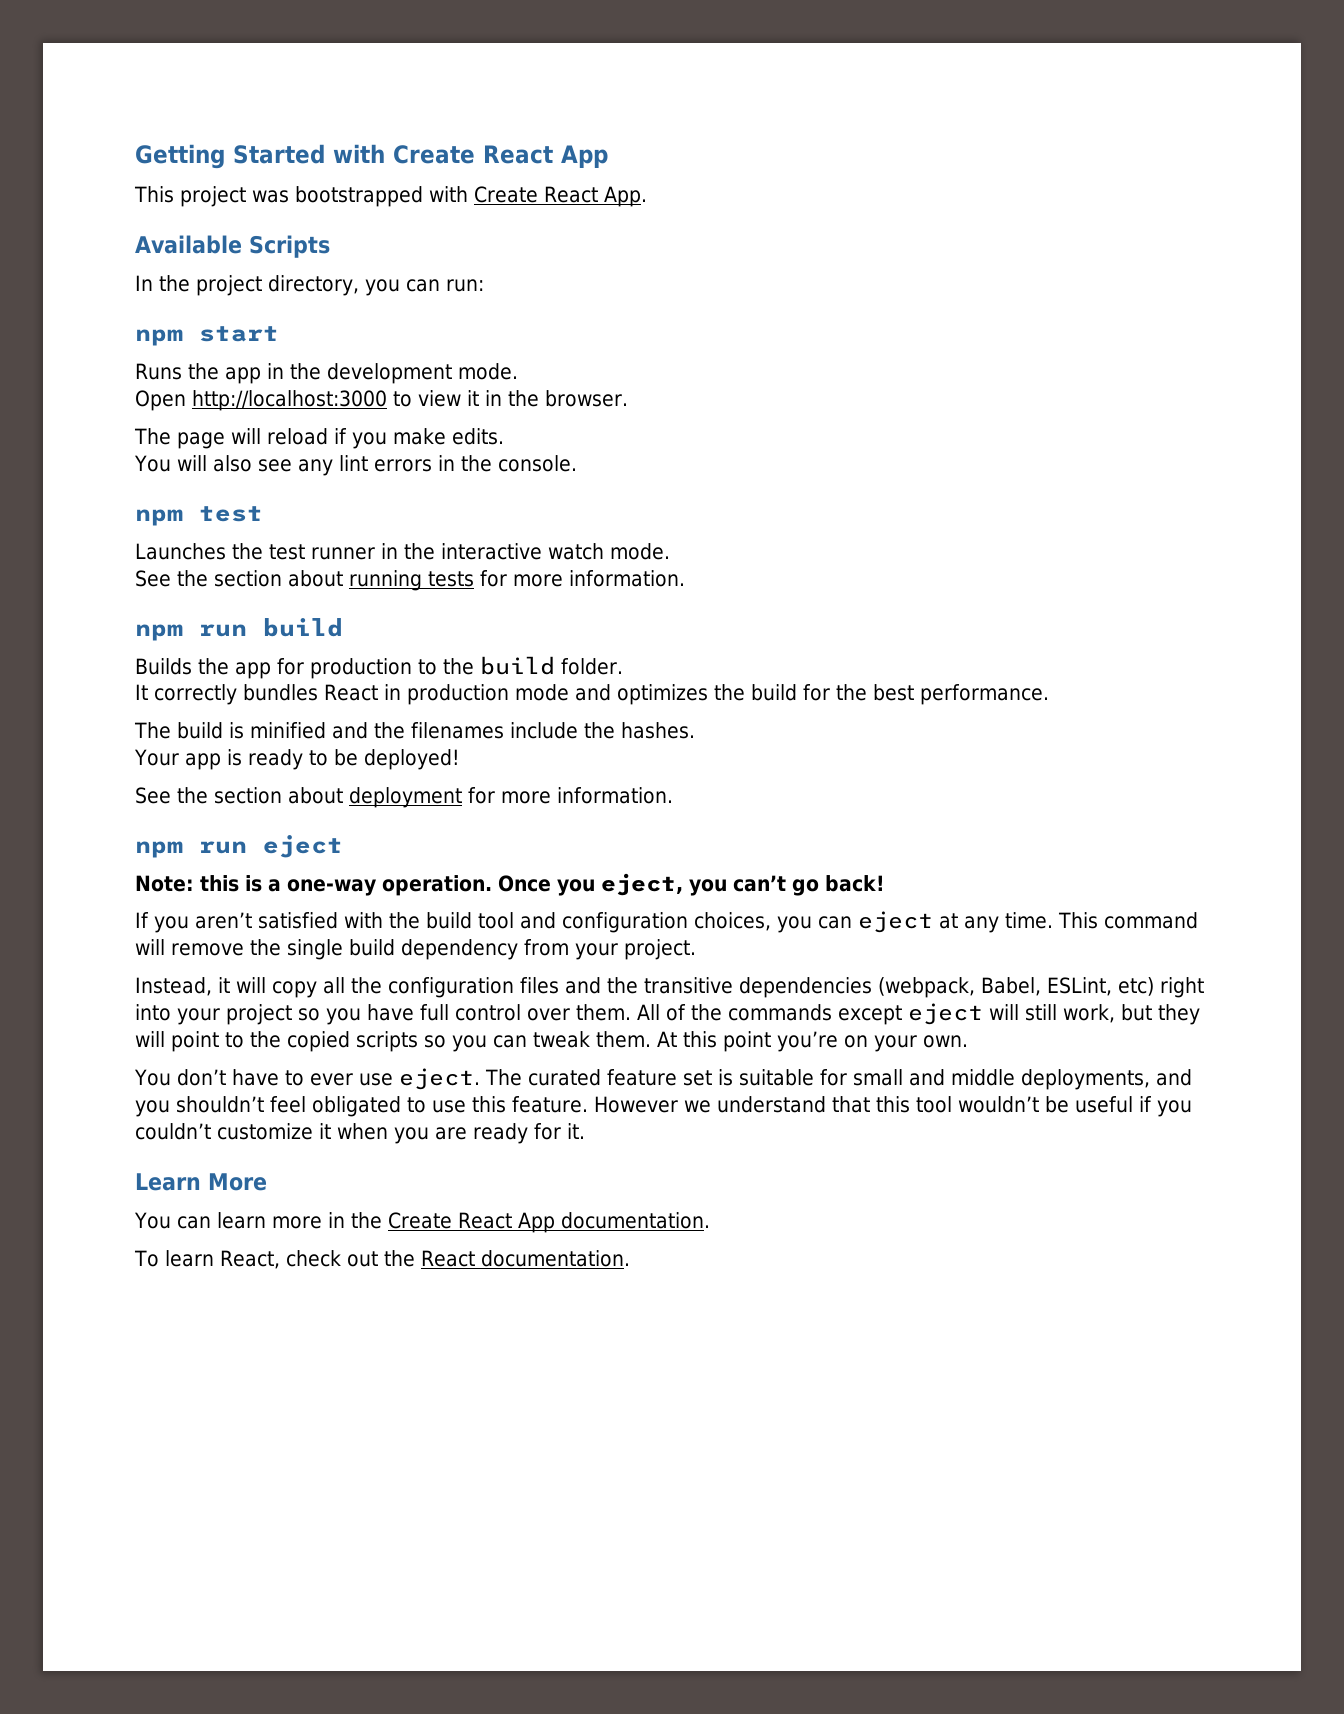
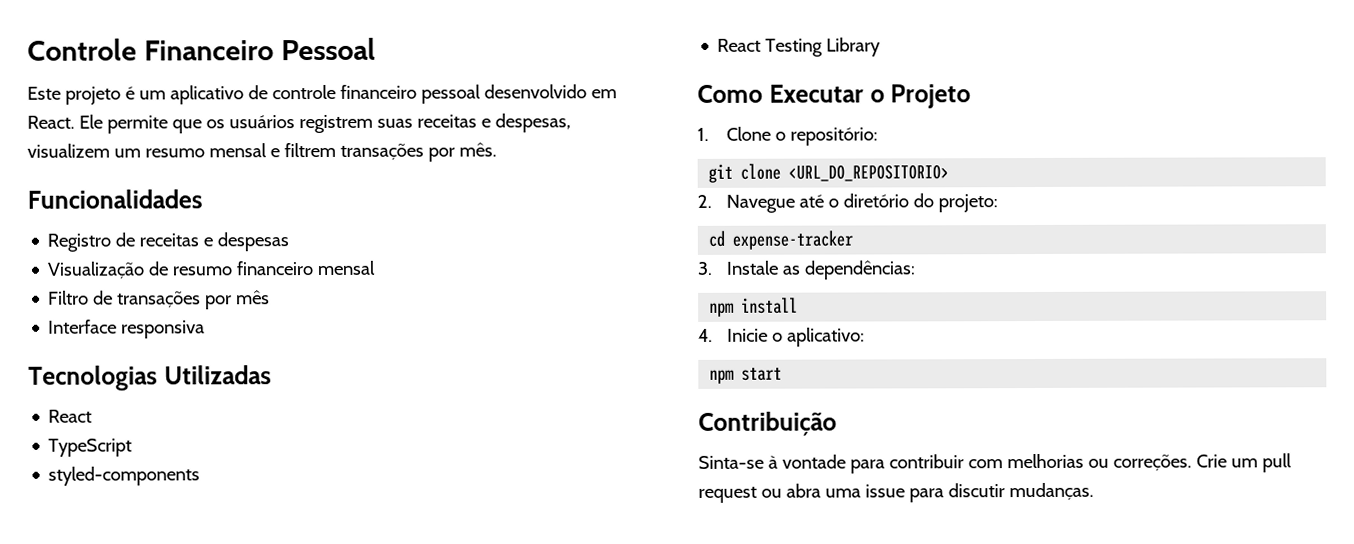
- Getting Started with Create React App
- This project was bootstrapped with Create React App.
- Available Scripts
- In the project directory, you can run:
+ Controle Financeiro Pessoal
+ Este projeto é um aplicativo de controle financeiro pessoal desenvolvido em React. Ele permite que os usuários registrem suas receitas e despesas, visualizem um resumo mensal e filtrem transações por mês.
+ Funcionalidades
+ Registro de receitas e despesas
+ Visualização de resumo financeiro mensal
+ Filtro de transações por mês
+ Interface responsiva
+ Tecnologias Utilizadas
+ React
+ TypeScript
+ styled-components
+ React Testing Library
+ Como Executar o Projeto
+ 1. Clone o repositório:
+ git clone <URL_DO_REPOSITORIO>
+ 2. Navegue até o diretório do projeto:
+ cd expense-tracker
+ 3. Instale as dependências:
+ npm install
+ 4. Inicie o aplicativo:
  npm start
- Runs the app in the development mode.
- Open http://localhost:3000 to view it in the browser.
- The page will reload if you make edits.
- You will also see any lint errors in the console.
- npm test
- Launches the test runner in the interactive watch mode.
- See the section about running tests for more information.
- npm run build
- Builds the app for production to the build folder.
- It correctly bundles React in production mode and optimizes the build for the best performance.
- The build is minified and the filenames include the hashes.
- Your app is ready to be deployed!
- See the section about deployment for more information.
- npm run eject
- Note: this is a one-way operation. Once you eject, you can’t go back!
- If you aren’t satisfied with the build tool and configuration choices, you can eject at any time. This command will remove the single build dependency from your project.
- Instead, it will copy all the configuration files and the transitive dependencies (webpack, Babel, ESLint, etc) right into your project so you have full control over them. All of the commands except eject will still work, but they will point to the copied scripts so you can tweak them. At this point you’re on your own.
- You don’t have to ever use eject. The curated feature set is suitable for small and middle deployments, and you shouldn’t feel obligated to use this feature. However we understand that this tool wouldn’t be useful if you couldn’t customize it when you are ready for it.
- Learn More
- You can learn more in the Create React App documentation.
- To learn React, check out the React documentation.
+ Contribuição
+ Sinta-se à vontade para contribuir com melhorias ou correções. Crie um pull request ou abra uma issue para discutir mudanças.

